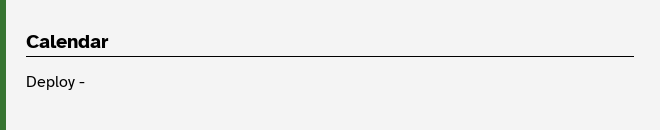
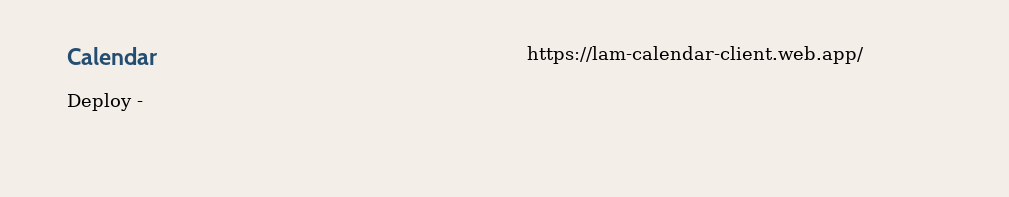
- Deploy -
+ Deploy - https://lam-calendar-client.web.app/

